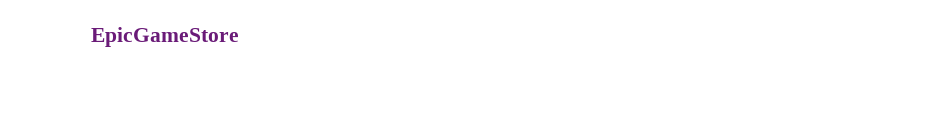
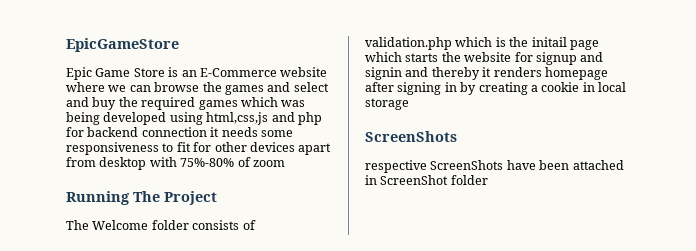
+ Epic Game Store is an E-Commerce website where we can browse the games and select and buy the required games which was being developed using html,css,js and php for backend connection it needs some responsiveness to fit for other devices apart from desktop with 75%-80% of zoom
+ Running The Project
+ The Welcome folder consists of validation.php which is the initail page which starts the website for signup and signin and thereby it renders homepage after signing in by creating a cookie in local storage
+ ScreenShots
+ respective ScreenShots have been attached in ScreenShot folder

